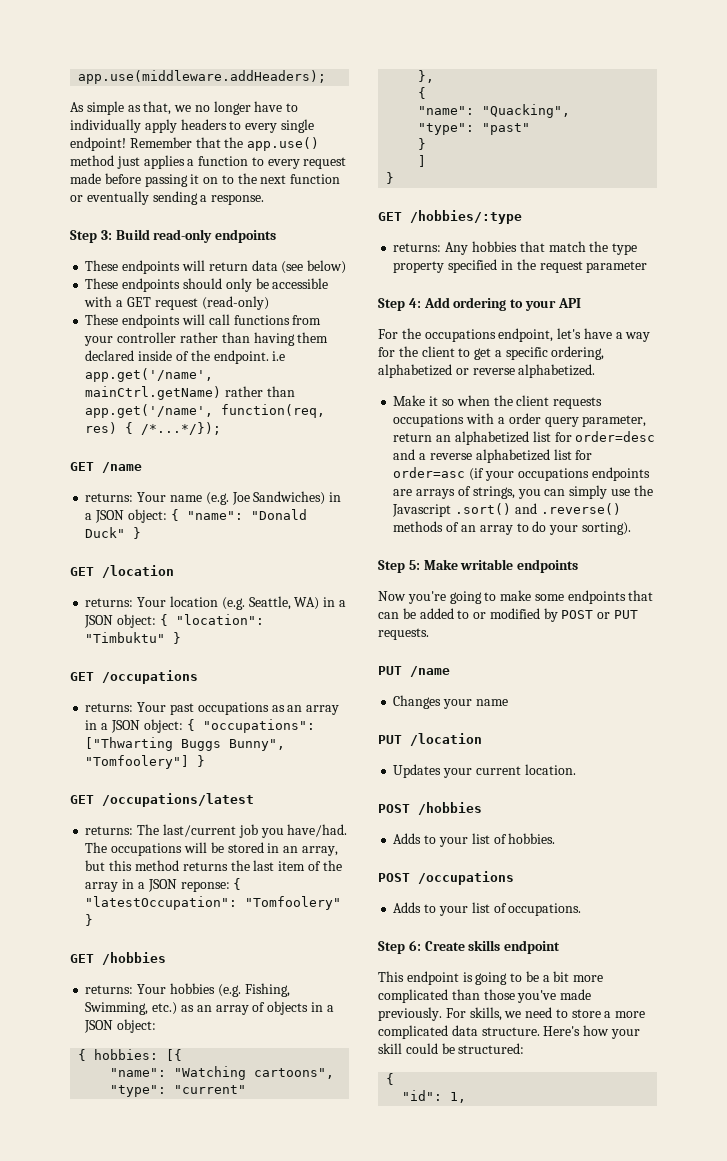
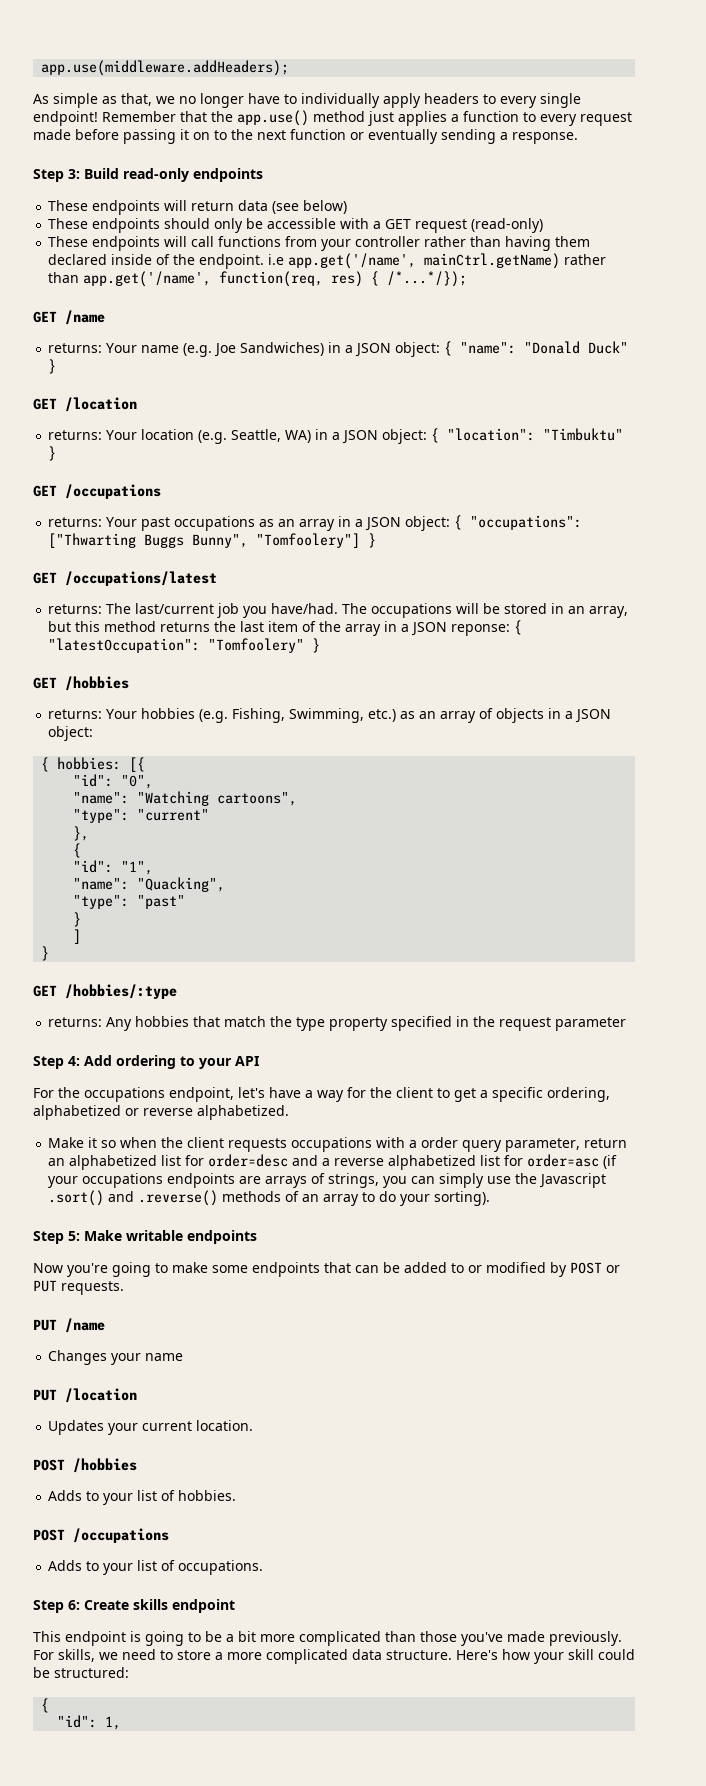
+ "id": "0",
+ "id": "1",

